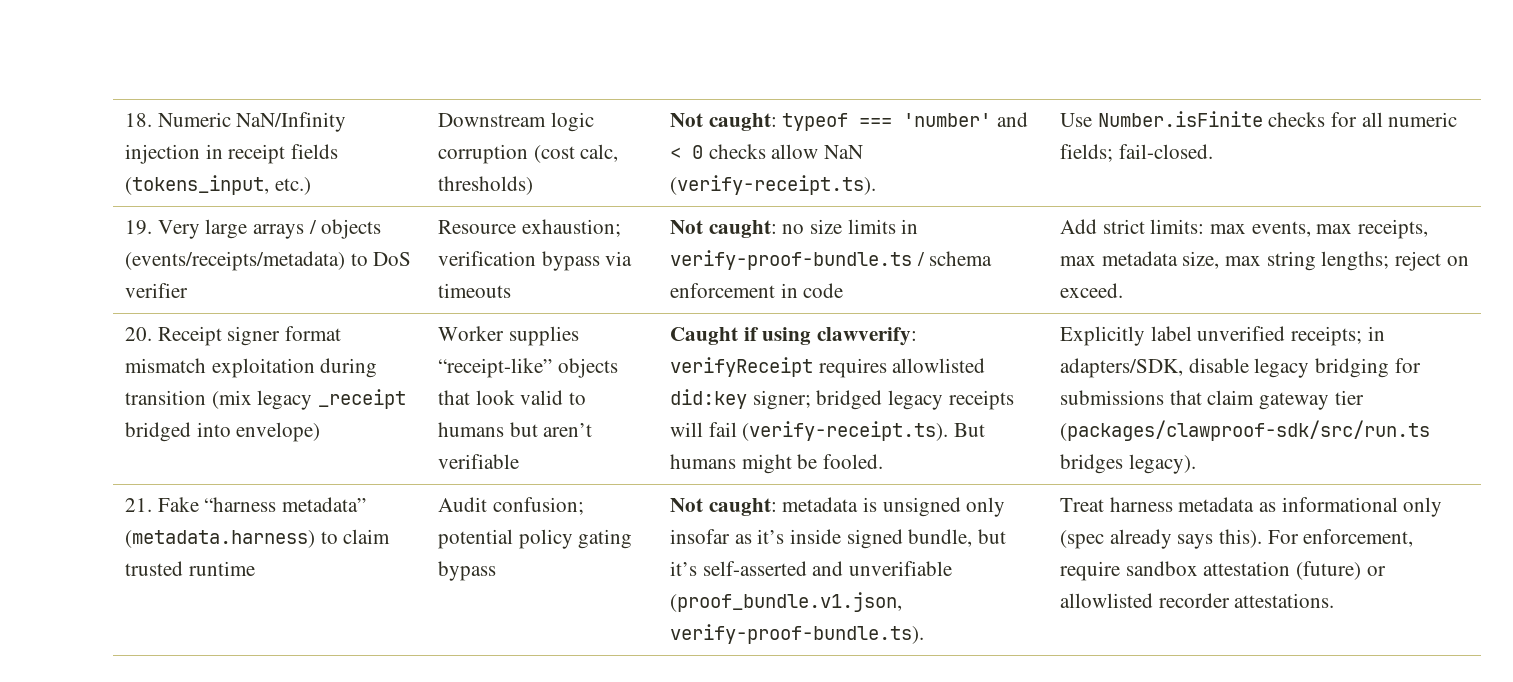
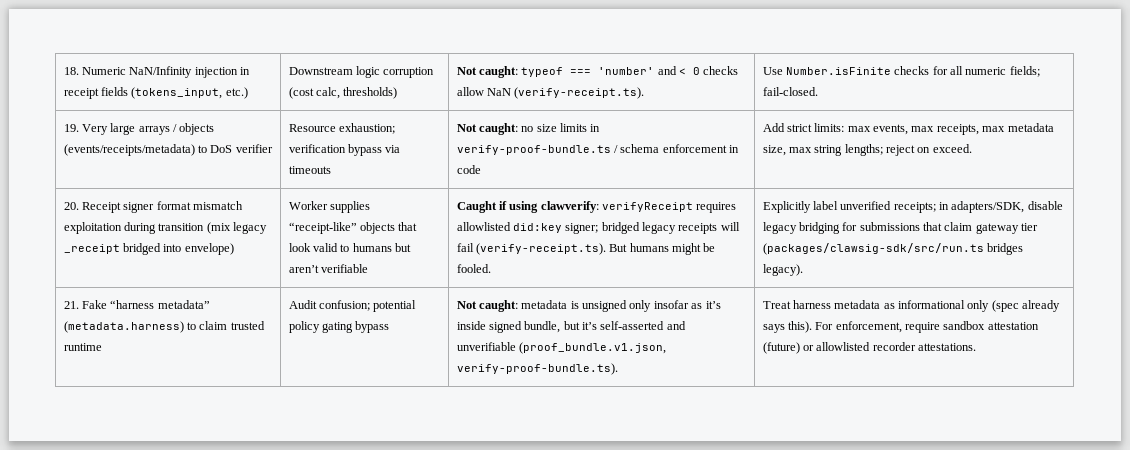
- Explicitly label unverified receipts; in adapters/SDK, disable legacy bridging for submissions that claim gateway tier (packages/clawproof-sdk/src/run.ts bridges legacy).
+ Explicitly label unverified receipts; in adapters/SDK, disable legacy bridging for submissions that claim gateway tier (packages/clawsig-sdk/src/run.ts bridges legacy).

